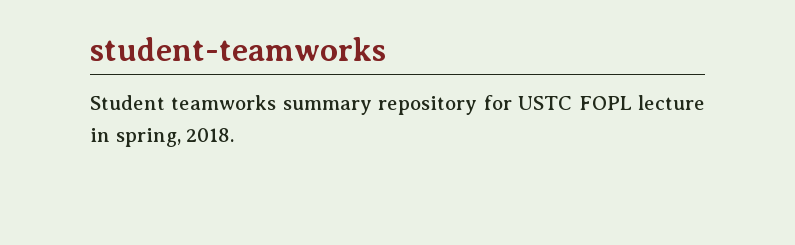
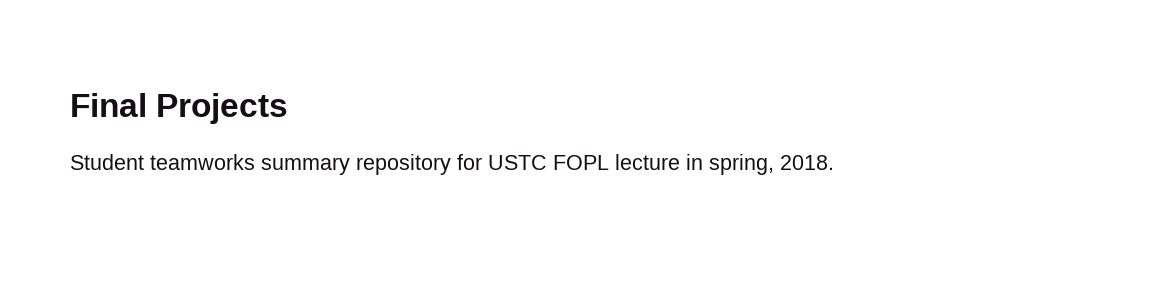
- student-teamworks
+ Final Projects

